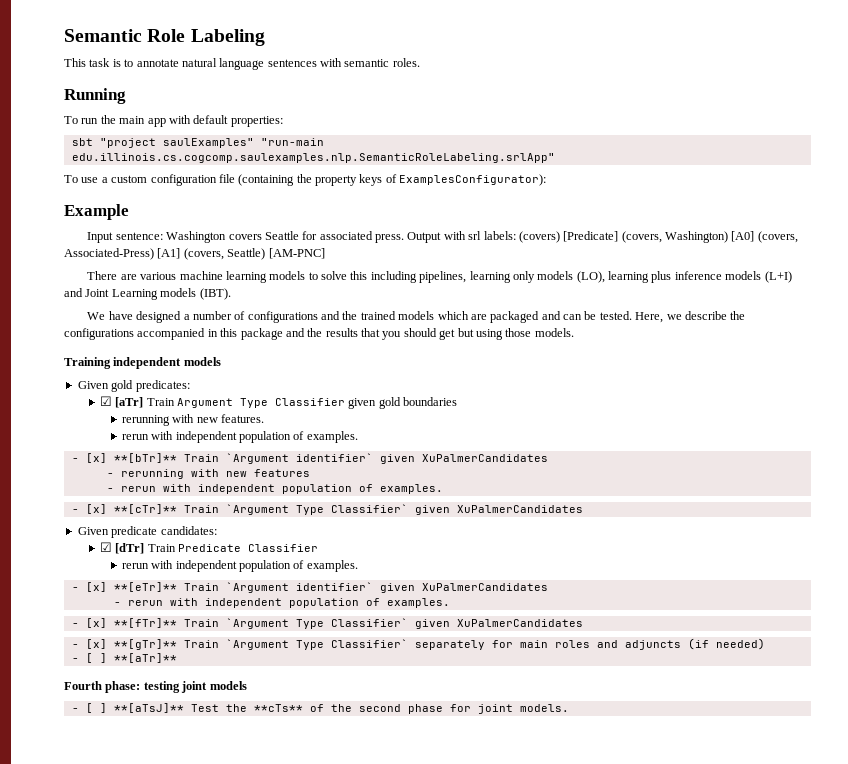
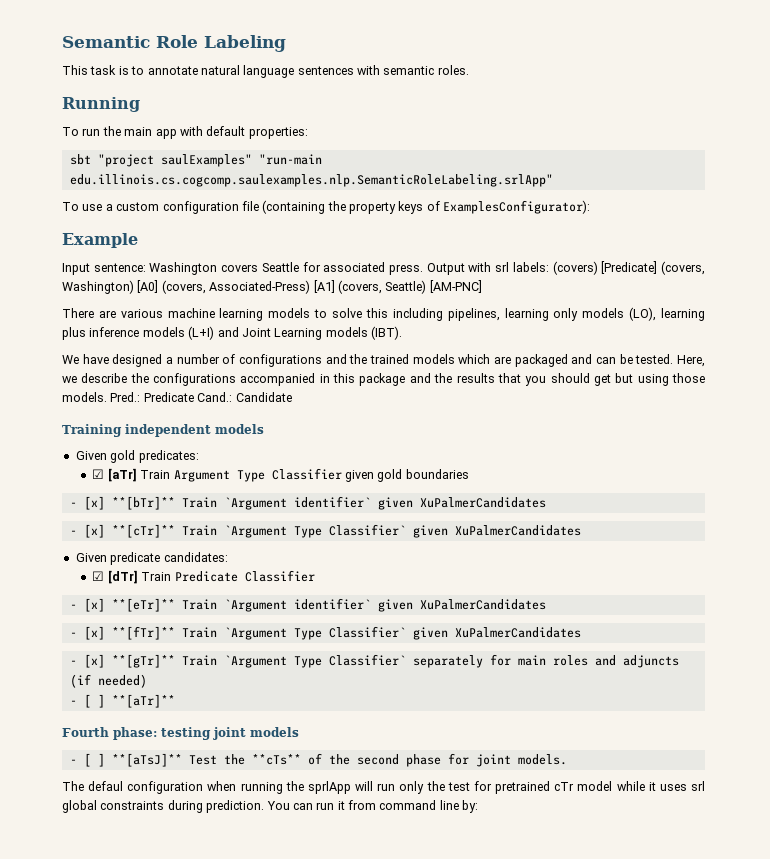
+ Pred.: Predicate Cand.: Candidate
- rerunning with new features.
- rerun with independent population of examples.
- - rerunning with new features
- - rerun with independent population of examples.
  ☑ [dTr] Train Predicate Classifier
- rerun with independent population of examples.
  - [x] **[eTr]** Train `Argument identifier` given XuPalmerCandidates
- - rerun with independent population of examples.
+ The defaul configuration when running the sprlApp will run only the test for pretrained cTr model while it uses srl global constraints during prediction. You can run it from command line by:

